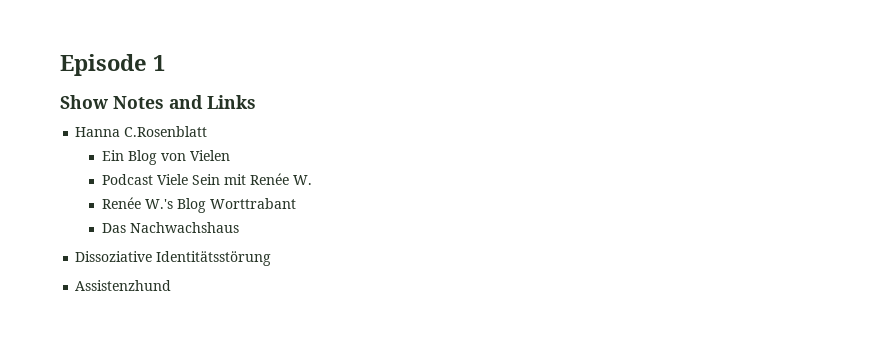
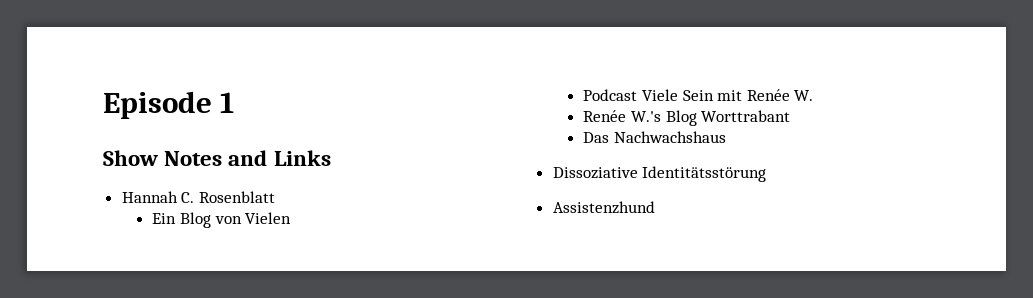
- Hanna C.Rosenblatt
+ Hannah C. Rosenblatt

